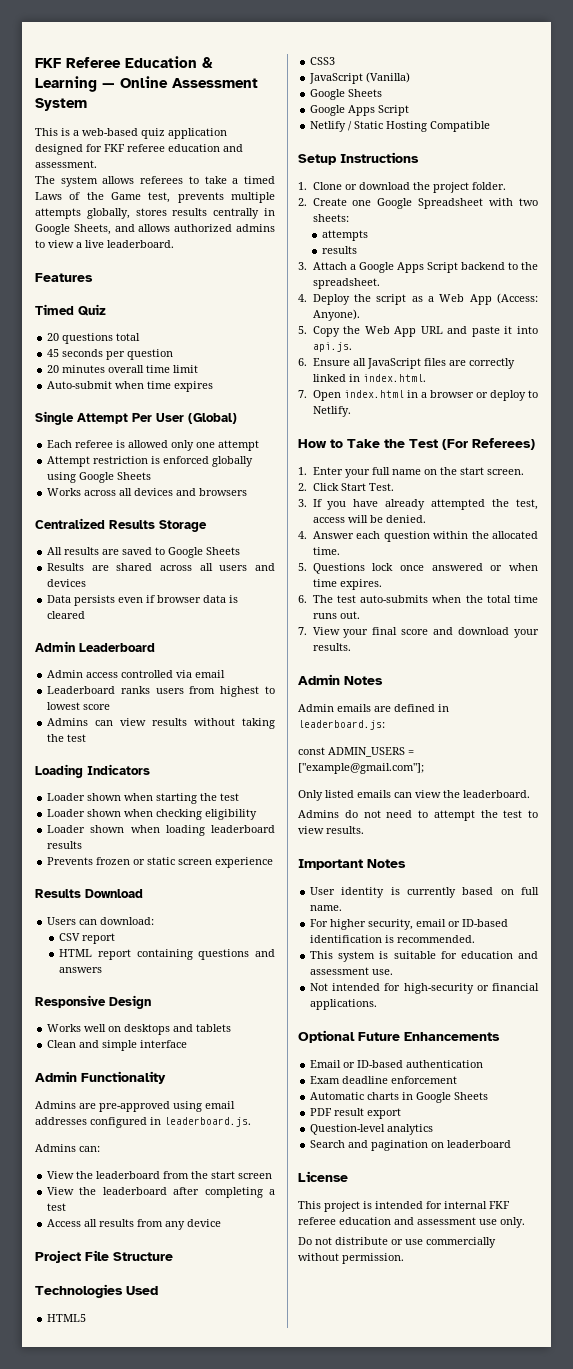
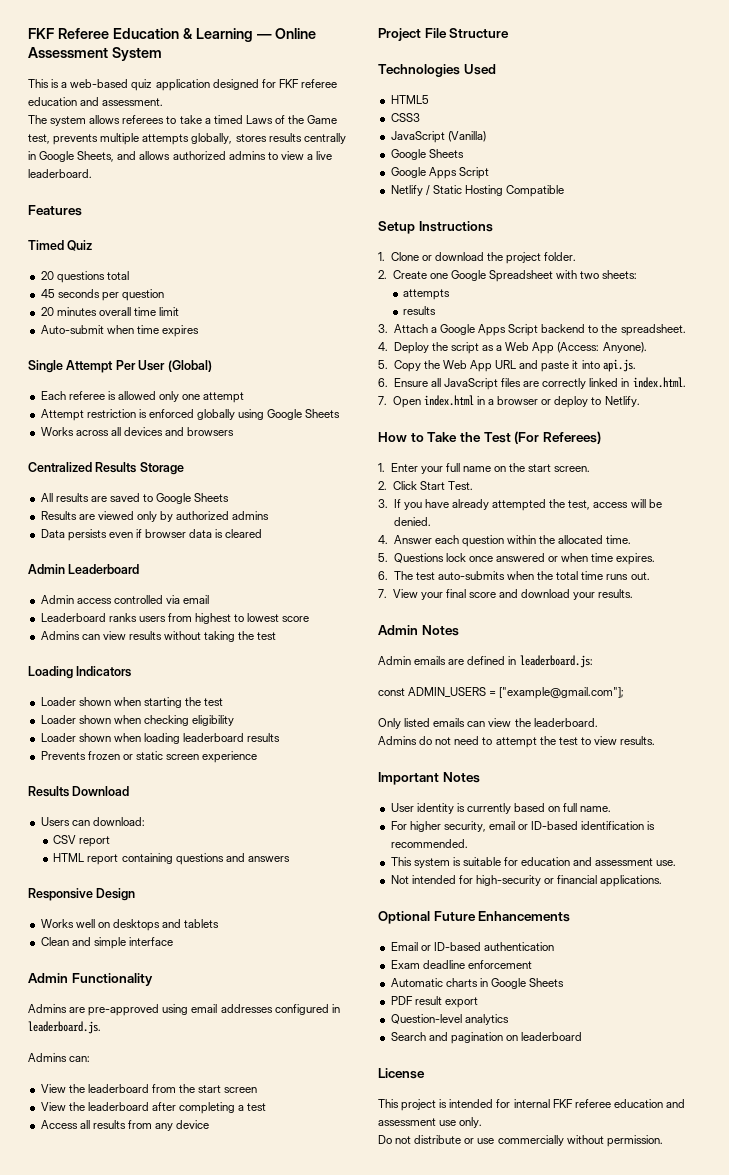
- Results are shared across all users and devices
+ Results are viewed only by authorized admins

